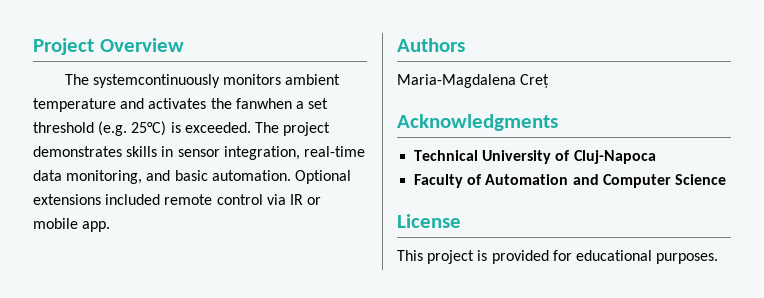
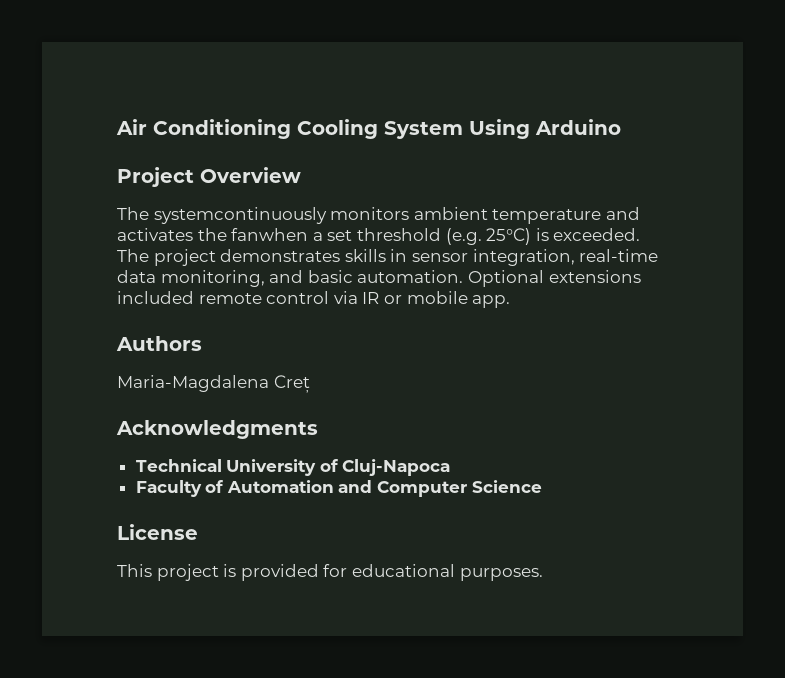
+ Air Conditioning Cooling System Using Arduino

